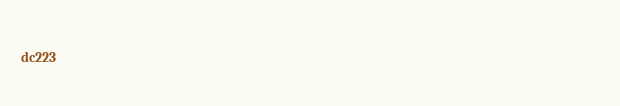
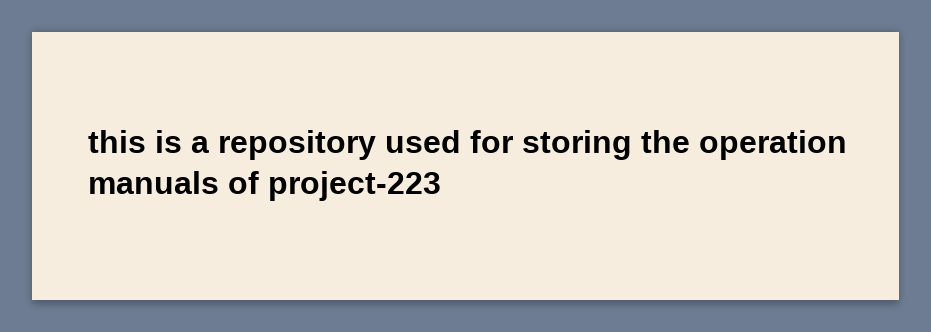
- dc223
+ this is a repository used for storing the operation manuals of project-223

